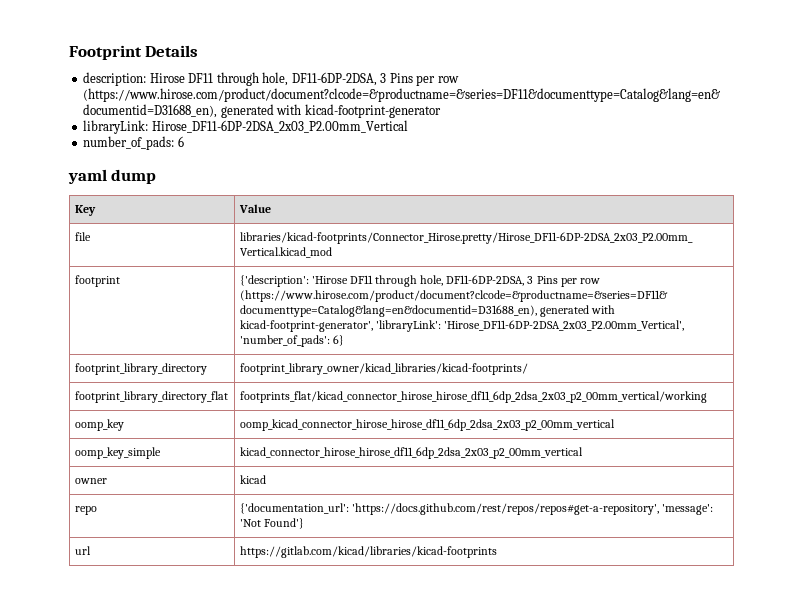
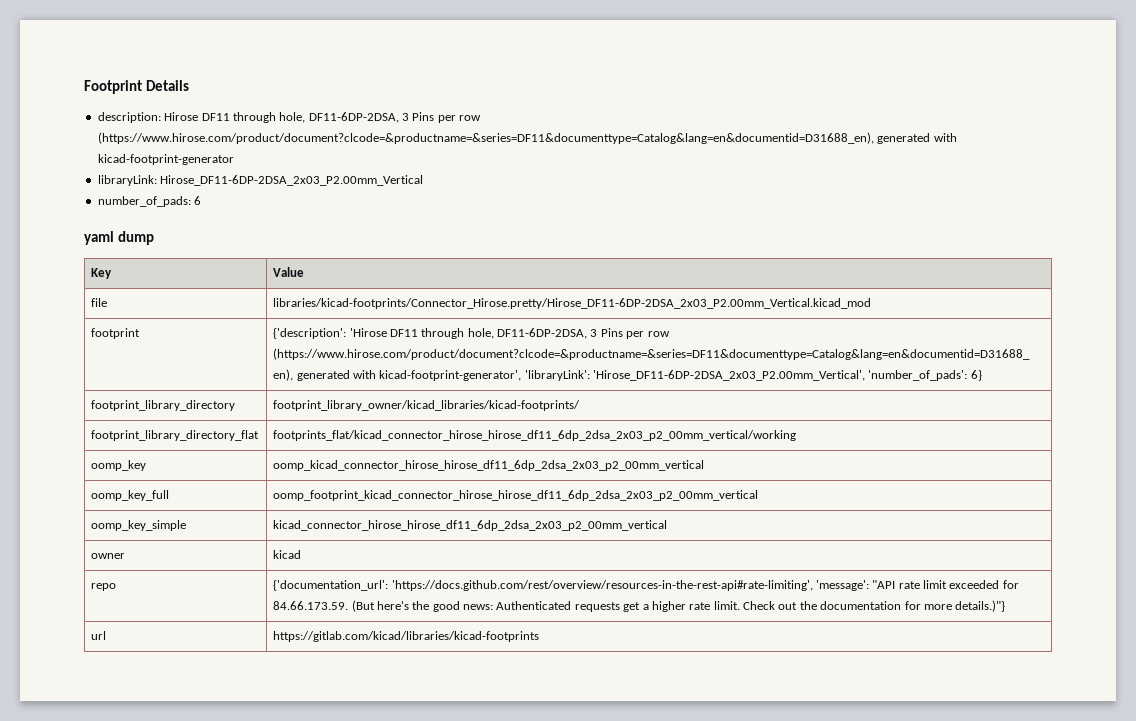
+ oomp_key_full | oomp_footprint_kicad_connector_hirose_hirose_df11_6dp_2dsa_2x03_p2_00mm_vertical
- repo | {'documentation_url': 'https://docs.github.com/rest/repos/repos#get-a-repository', 'message': 'Not Found'}
+ repo | {'documentation_url': 'https://docs.github.com/rest/overview/resources-in-the-rest-api#rate-limiting', 'message': "API rate limit exceeded for 84.66.173.59. (But here's the good news: Authenticated requests get a higher rate limit. Check out the documentation for more details.)"}

